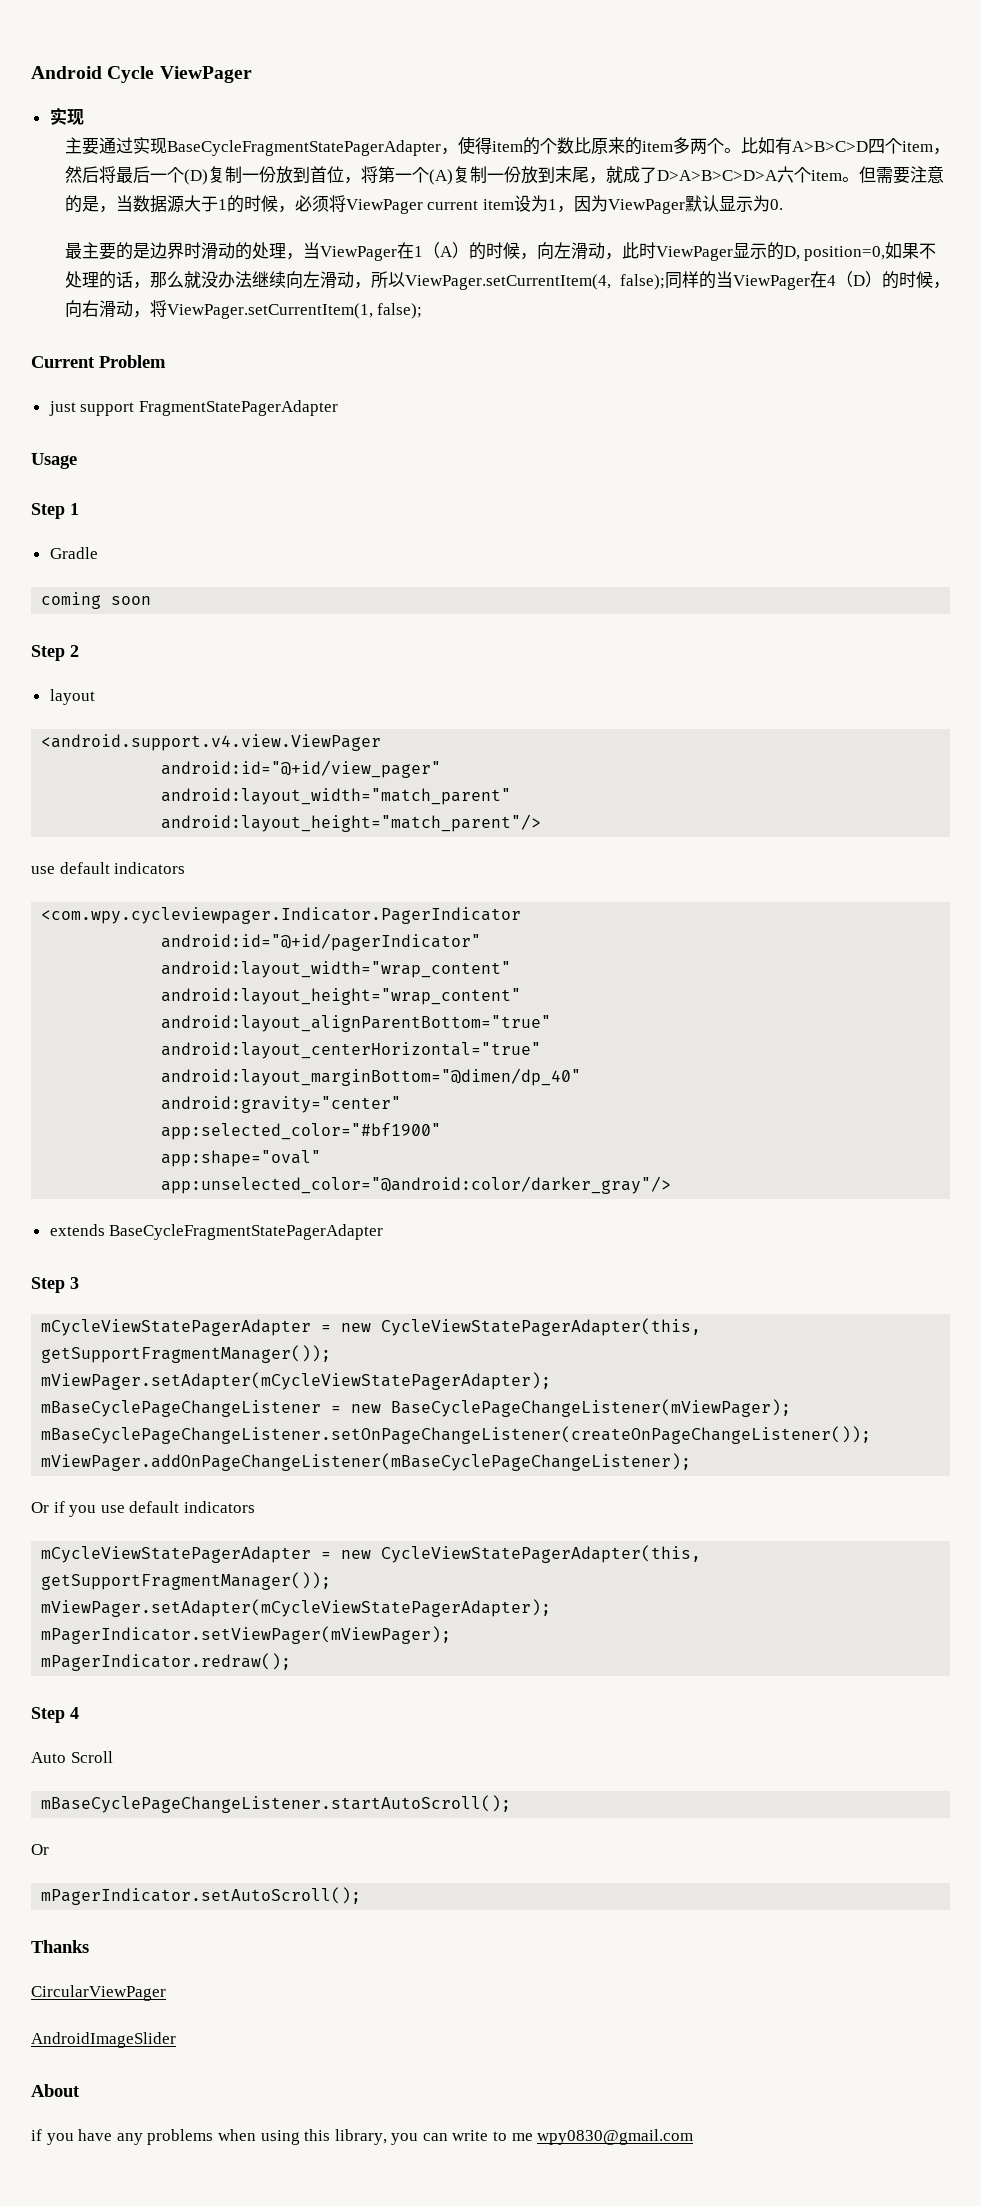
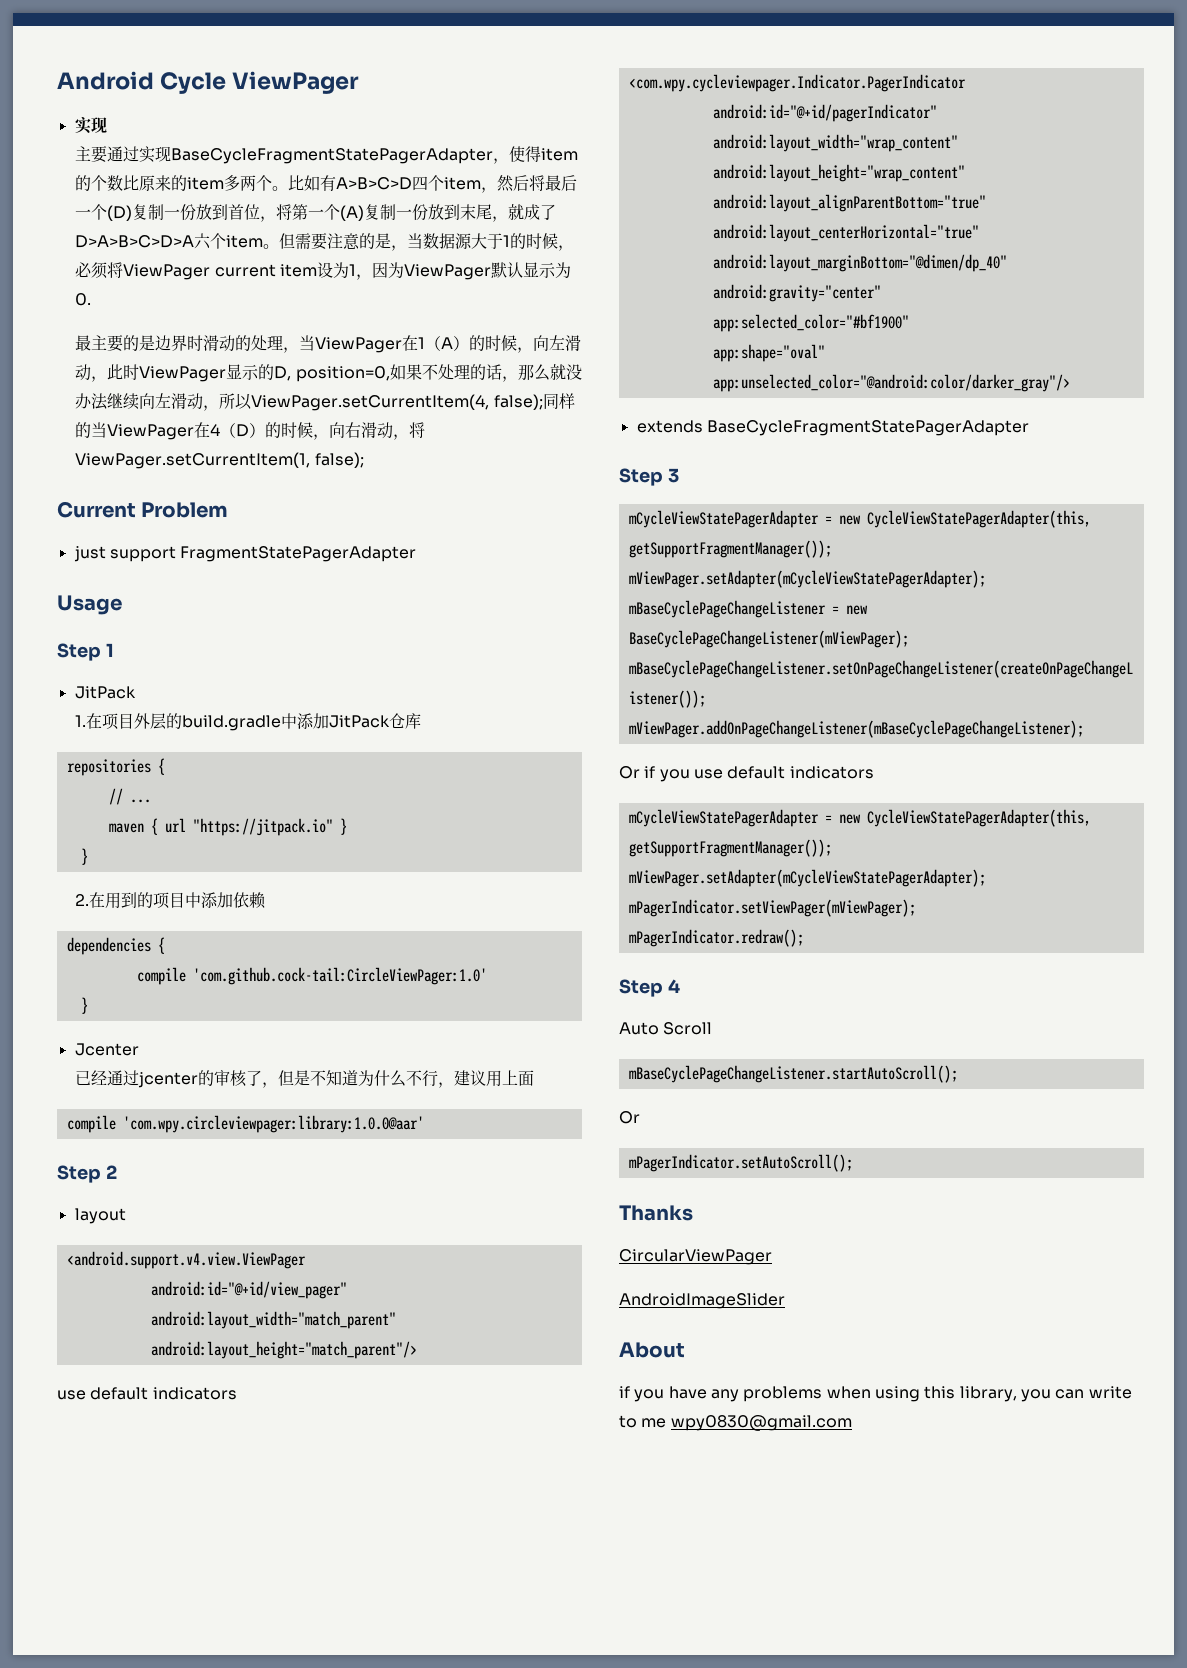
  Step 1
- Gradle
- coming soon
+ JitPack
+ 1.在项目外层的build.gradle中添加JitPack仓库
+ repositories {
+ // ...
+ maven { url "https://jitpack.io" }
+ }
+ 2.在用到的项目中添加依赖
+ dependencies {
+ compile 'com.github.cock-tail:CircleViewPager:1.0'
+ }
+ Jcenter
+ 已经通过jcenter的审核了，但是不知道为什么不行，建议用上面
+ compile 'com.wpy.circleviewpager:library:1.0.0@aar'

